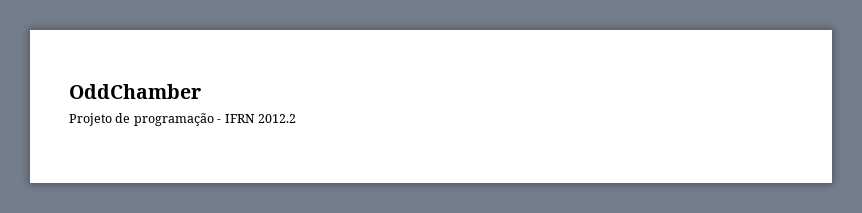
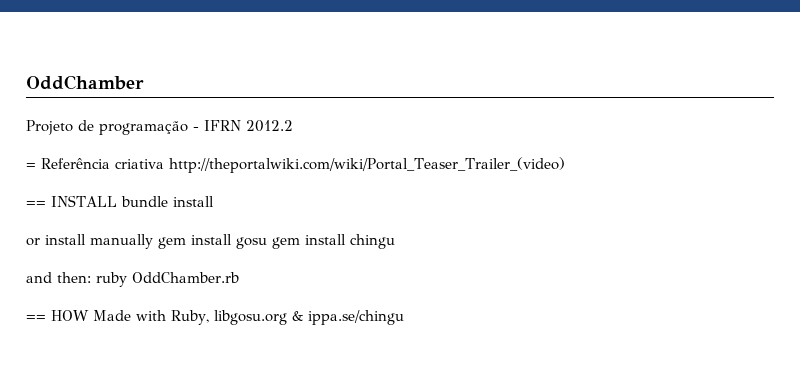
+ = Referência criativa http://theportalwiki.com/wiki/Portal_Teaser_Trailer_(video)
+ == INSTALL bundle install
+ or install manually gem install gosu gem install chingu
+ and then: ruby OddChamber.rb
+ == HOW Made with Ruby, libgosu.org & ippa.se/chingu

